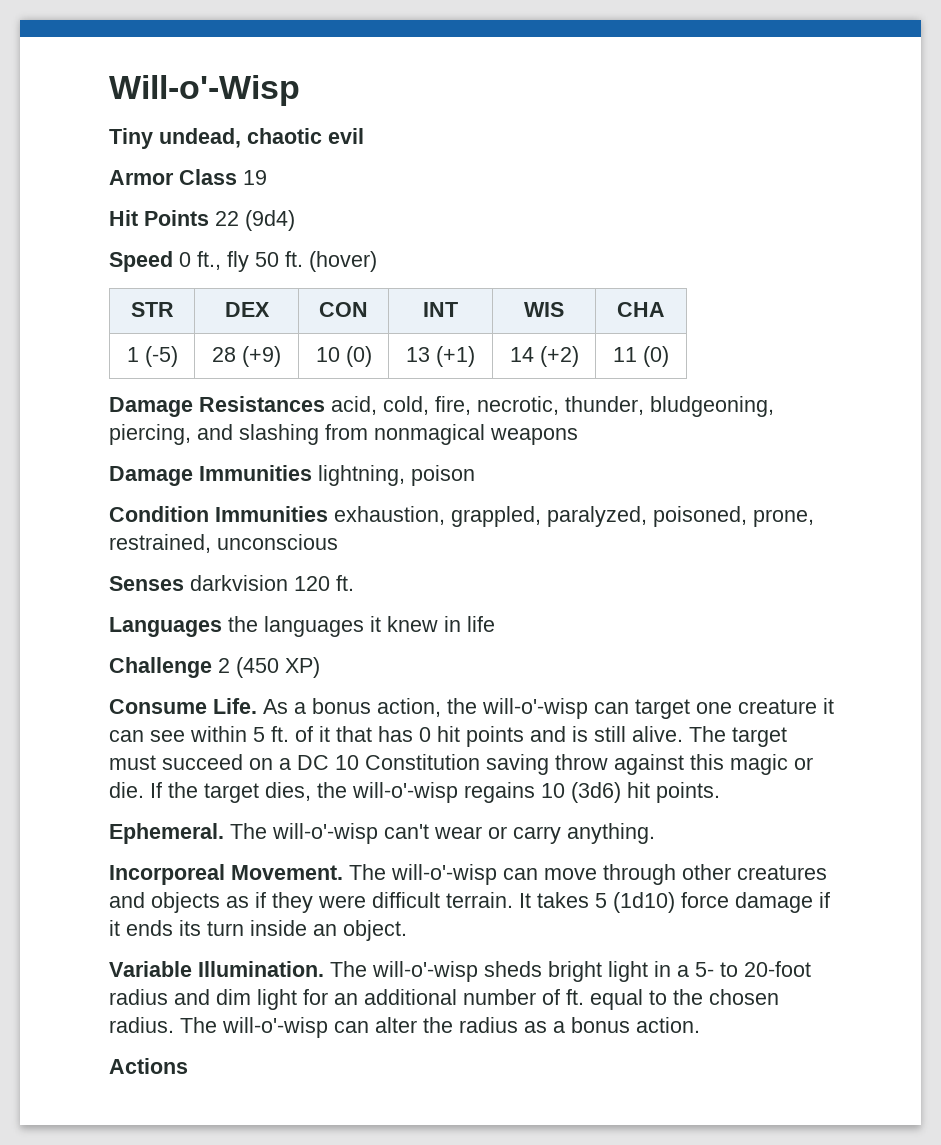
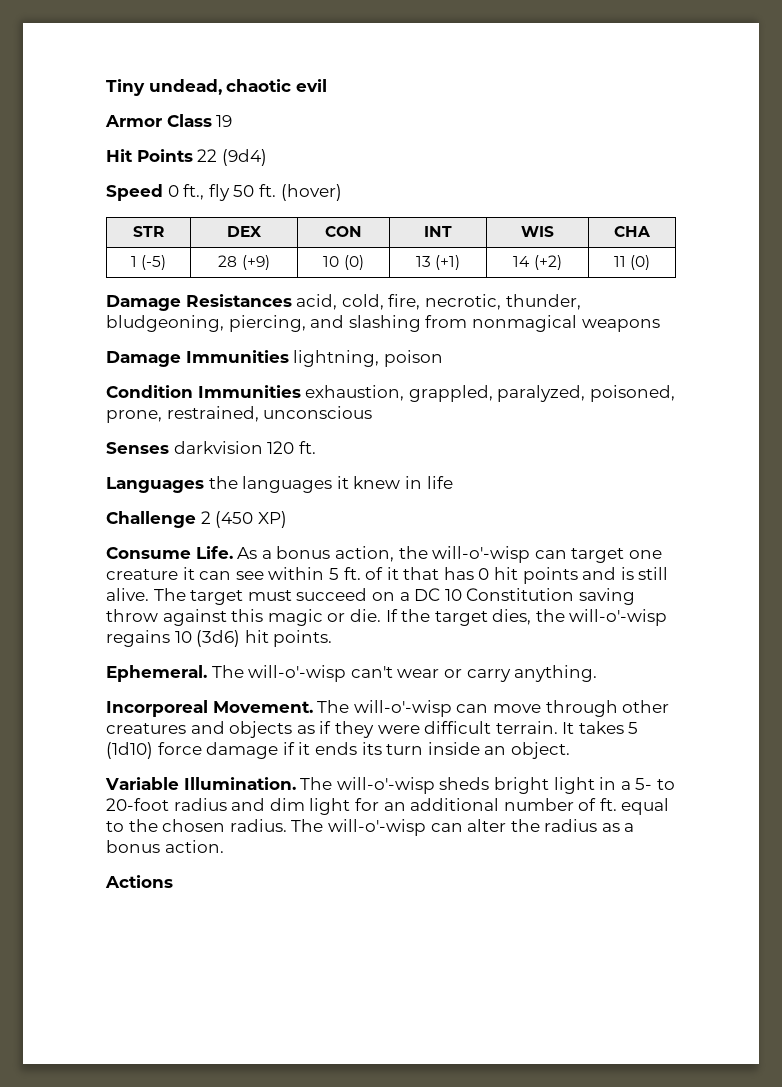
- Will-o'-Wisp

